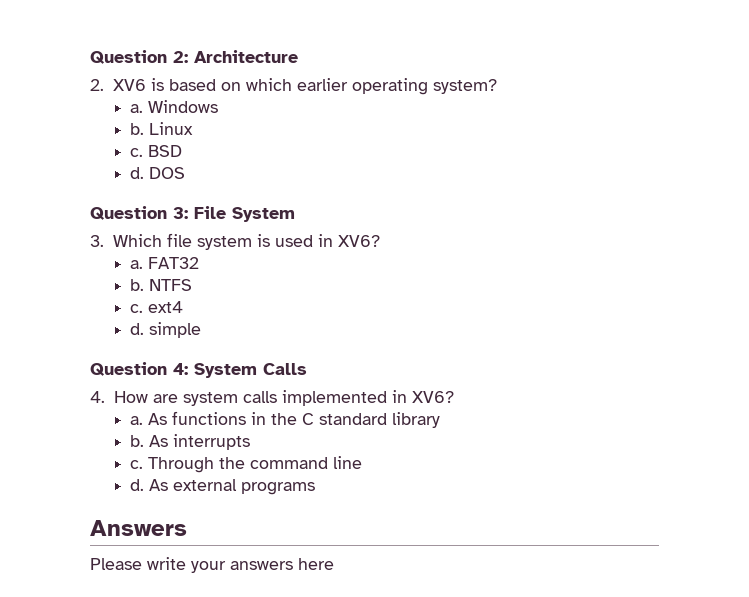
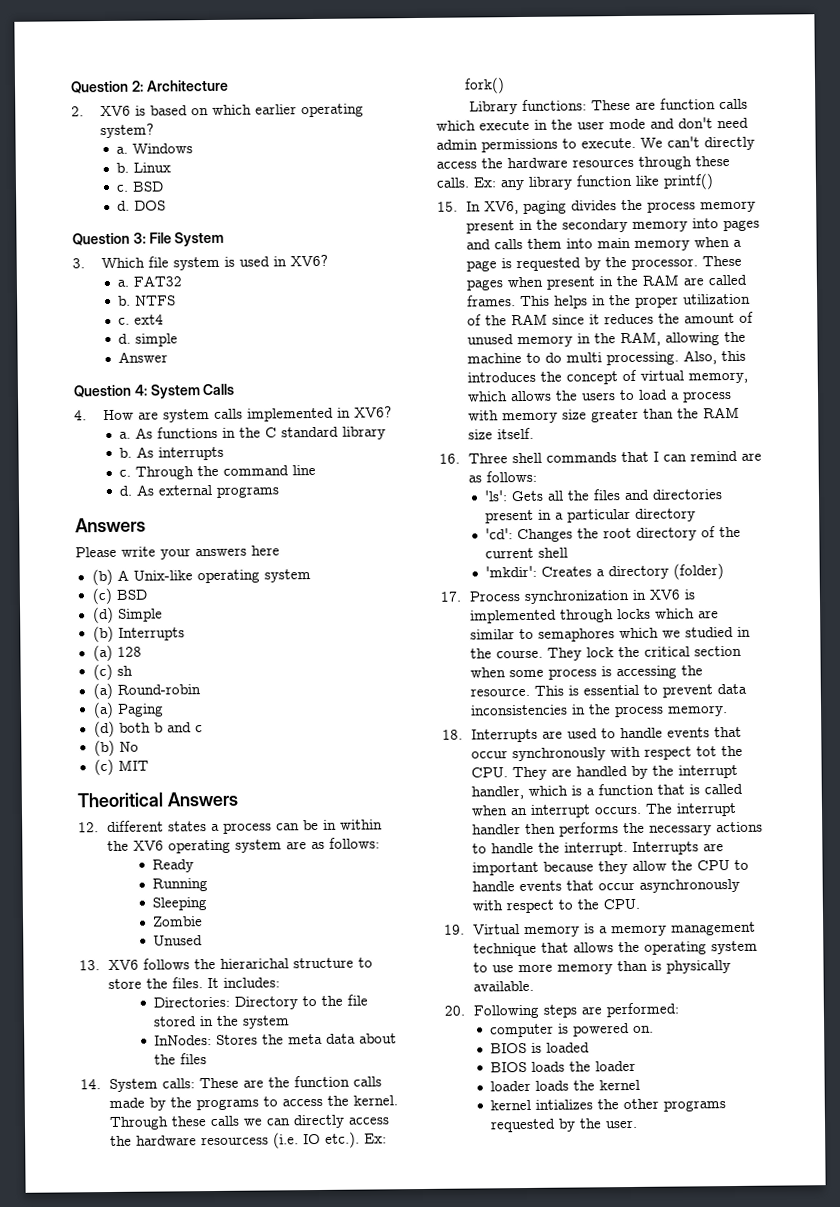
+ Answer
+ (b) A Unix-like operating system
+ (c) BSD
+ (d) Simple
+ (b) Interrupts
+ (a) 128
+ (c) sh
+ (a) Round-robin
+ (a) Paging
+ (d) both b and c
+ (b) No
+ (c) MIT
+ Theoritical Answers
+ 12. different states a process can be in within the XV6 operating system are as follows:
+ Ready
+ Running
+ Sleeping
+ Zombie
+ Unused
+ 13. XV6 follows the hierarichal structure to store the files. It includes:
+ Directories: Directory to the file stored in the system
+ InNodes: Stores the meta data about the files
+ 14. System calls: These are the function calls made by the programs to access the kernel. Through these calls we can directly access the hardware resourcess (i.e. IO etc.). Ex: fork()
+ Library functions: These are function calls which execute in the user mode and don't need admin permissions to execute. We can't directly access the hardware resources through these calls. Ex: any library function like printf()
+ 15. In XV6, paging divides the process memory present in the secondary memory into pages and calls them into main memory when a page is requested by the processor. These pages when present in the RAM are called frames. This helps in the proper utilization of the RAM since it reduces the amount of unused memory in the RAM, allowing the machine to do multi processing. Also, this introduces the concept of virtual memory, which allows the users to load a process with memory size greater than the RAM size itself.
+ 16. Three shell commands that I can remind are as follows:
+ 'ls': Gets all the files and directories present in a particular directory
+ 'cd': Changes the root directory of the current shell
+ 'mkdir': Creates a directory (folder)
+ 17. Process synchronization in XV6 is implemented through locks which are similar to semaphores which we studied in the course. They lock the critical section when some process is accessing the resource. This is essential to prevent data inconsistencies in the process memory.
+ 18. Interrupts are used to handle events that occur synchronously with respect tot the CPU. They are handled by the interrupt handler, which is a function that is called when an interrupt occurs. The interrupt handler then performs the necessary actions to handle the interrupt. Interrupts are important because they allow the CPU to handle events that occur asynchronously with respect to the CPU.
+ 19. Virtual memory is a memory management technique that allows the operating system to use more memory than is physically available.
+ 20. Following steps are performed:
+ computer is powered on.
+ BIOS is loaded
+ BIOS loads the loader
+ loader loads the kernel
+ kernel intializes the other programs requested by the user.

